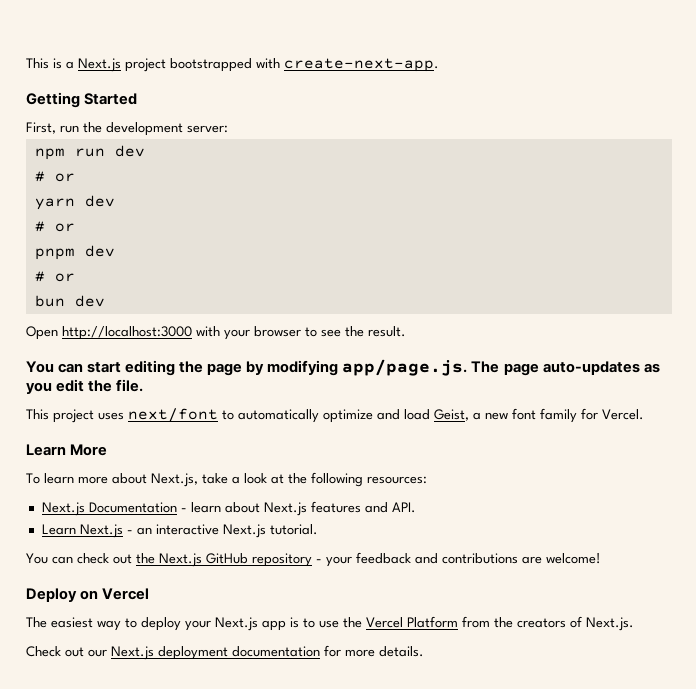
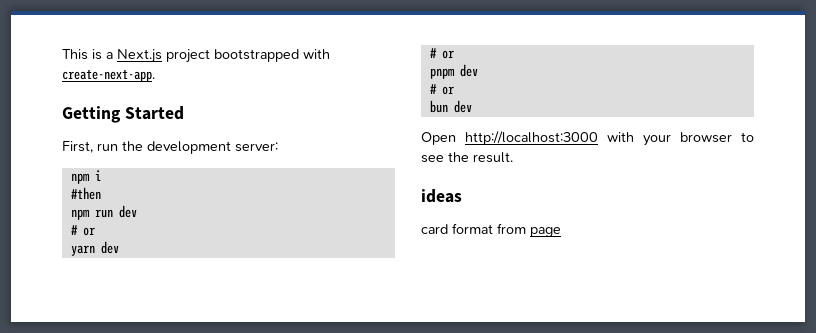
+ npm i
+ #then
- You can start editing the page by modifying app/page.js. The page auto-updates as you edit the file.
- This project uses next/font to automatically optimize and load Geist, a new font family for Vercel.
- Learn More
- To learn more about Next.js, take a look at the following resources:
- Next.js Documentation - learn about Next.js features and API.
- Learn Next.js - an interactive Next.js tutorial.
- You can check out the Next.js GitHub repository - your feedback and contributions are welcome!
- Deploy on Vercel
- The easiest way to deploy your Next.js app is to use the Vercel Platform from the creators of Next.js.
- Check out our Next.js deployment documentation for more details.
+ ideas
+ card format from page

